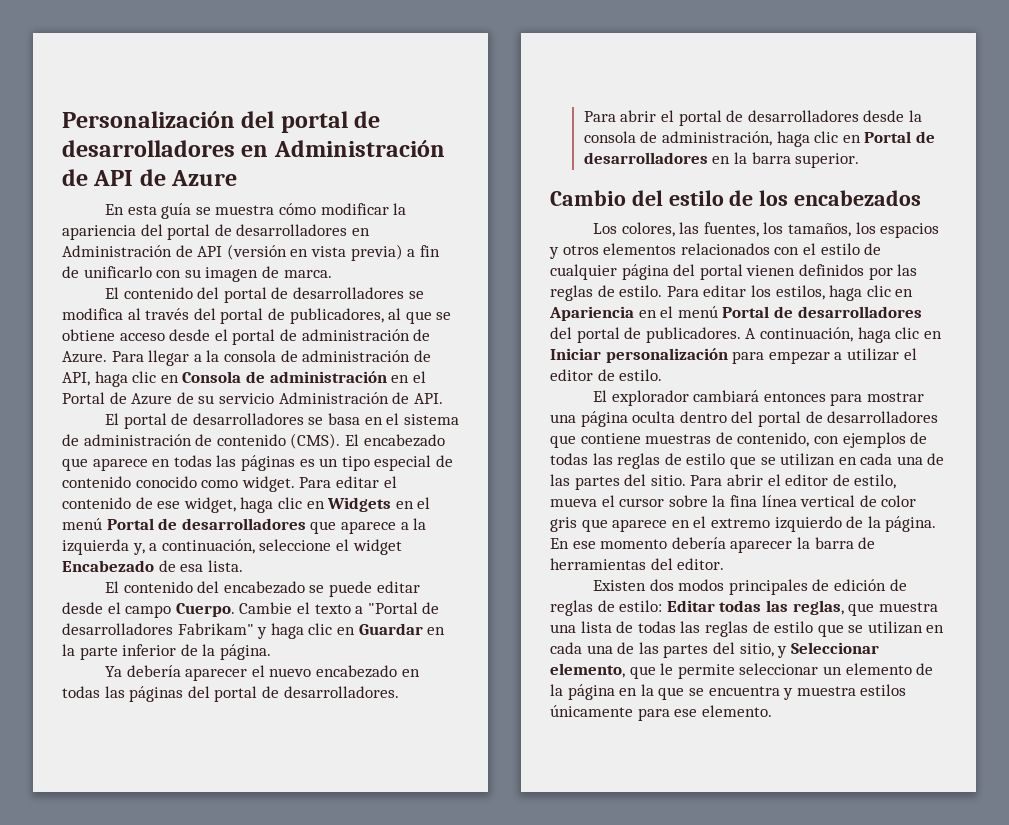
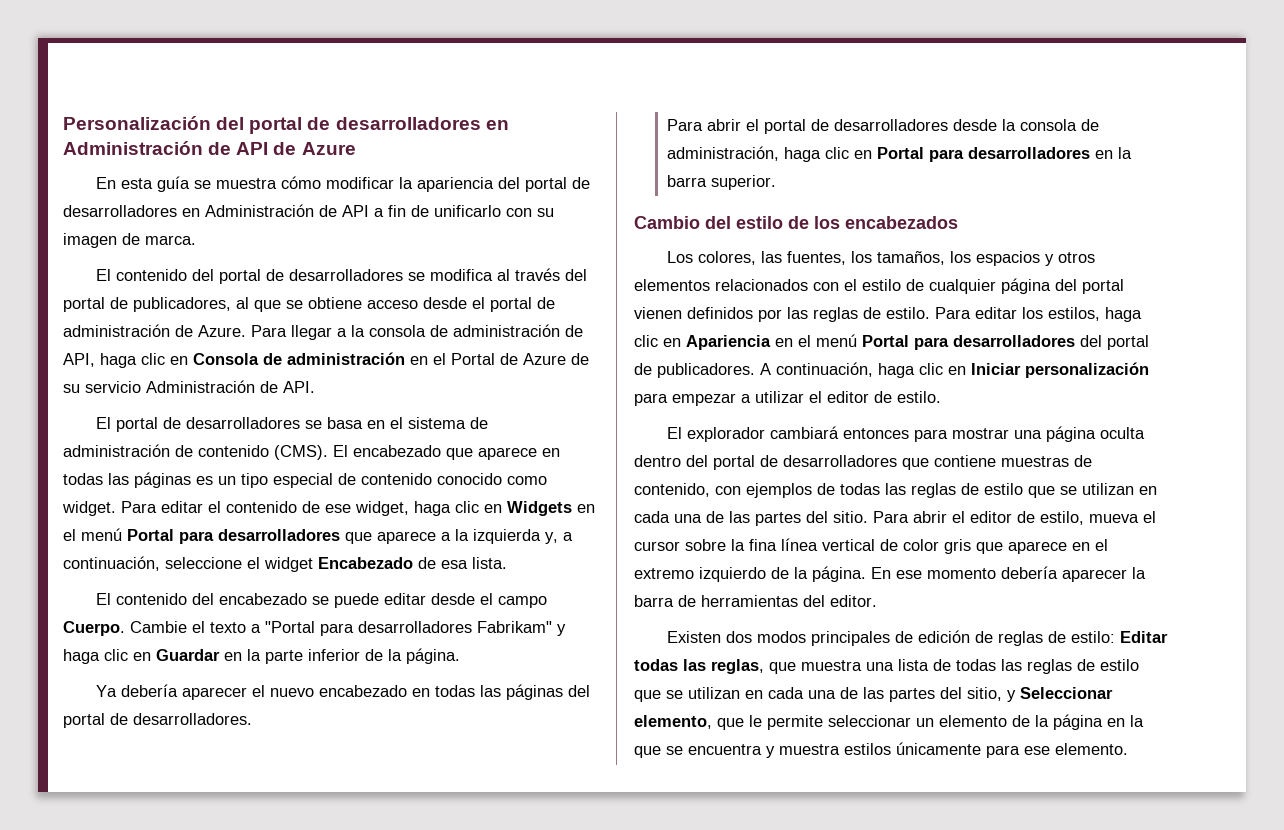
- En esta guía se muestra cómo modificar la apariencia del portal de desarrolladores en Administración de API (versión en vista previa) a fin de unificarlo con su imagen de marca.
+ En esta guía se muestra cómo modificar la apariencia del portal de desarrolladores en Administración de API a fin de unificarlo con su imagen de marca.
- Para editar el contenido de ese widget, haga clic en Widgets en el menú Portal de desarrolladores que aparece a la izquierda y, a continuación, seleccione el widget Encabezado de esa lista.
+ Para editar el contenido de ese widget, haga clic en Widgets en el menú Portal para desarrolladores que aparece a la izquierda y, a continuación, seleccione el widget Encabezado de esa lista.
- Cambie el texto a "Portal de desarrolladores Fabrikam" y haga clic en Guardar en la parte inferior de la página.
+ Cambie el texto a "Portal para desarrolladores Fabrikam" y haga clic en Guardar en la parte inferior de la página.
- Para abrir el portal de desarrolladores desde la consola de administración, haga clic en Portal de desarrolladores en la barra superior.
+ Para abrir el portal de desarrolladores desde la consola de administración, haga clic en Portal para desarrolladores en la barra superior.
- Para editar los estilos, haga clic en Apariencia en el menú Portal de desarrolladores del portal de publicadores.
+ Para editar los estilos, haga clic en Apariencia en el menú Portal para desarrolladores del portal de publicadores.

